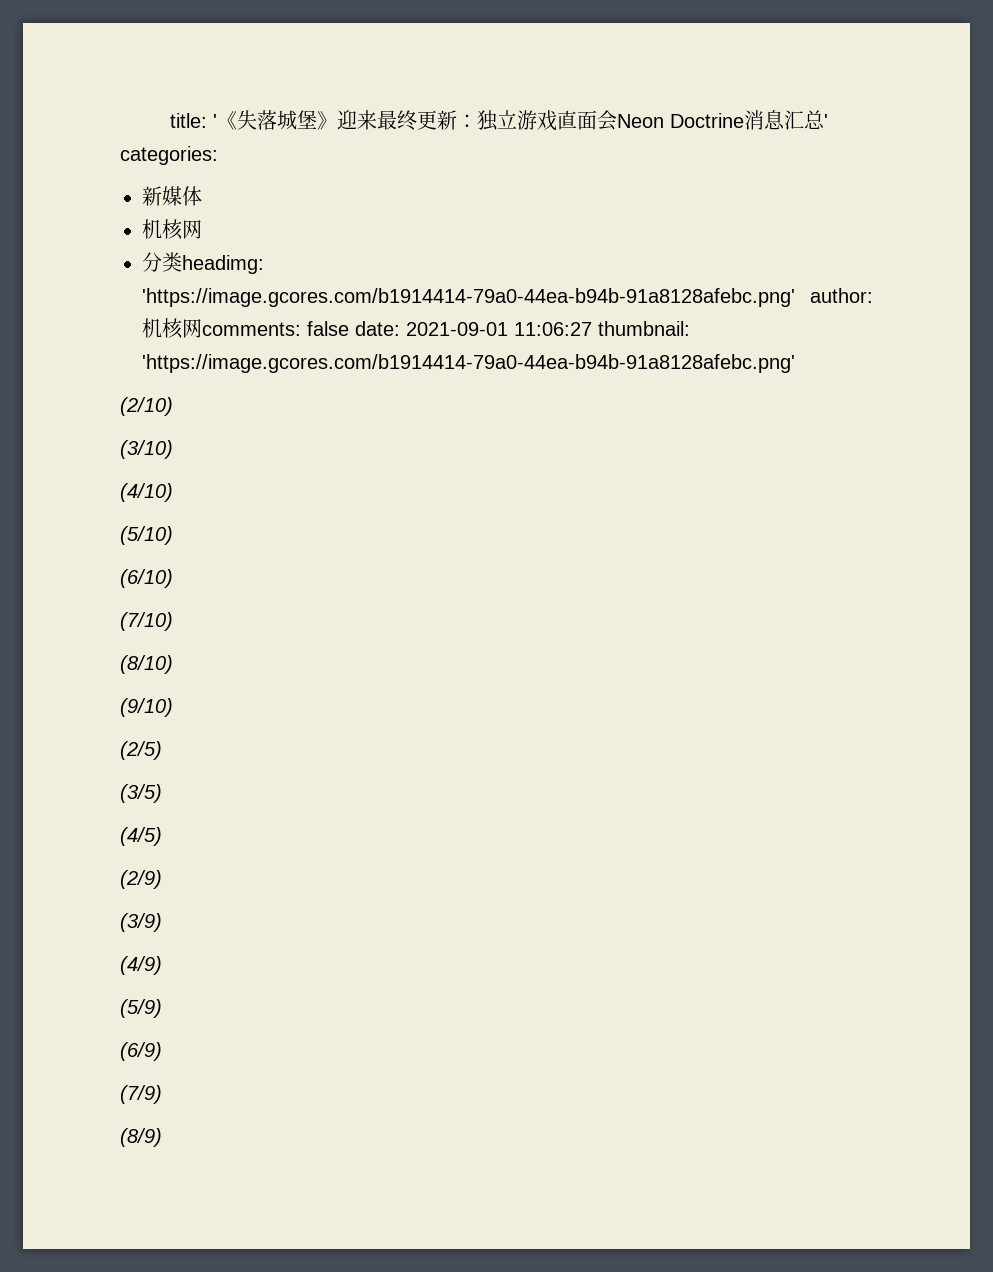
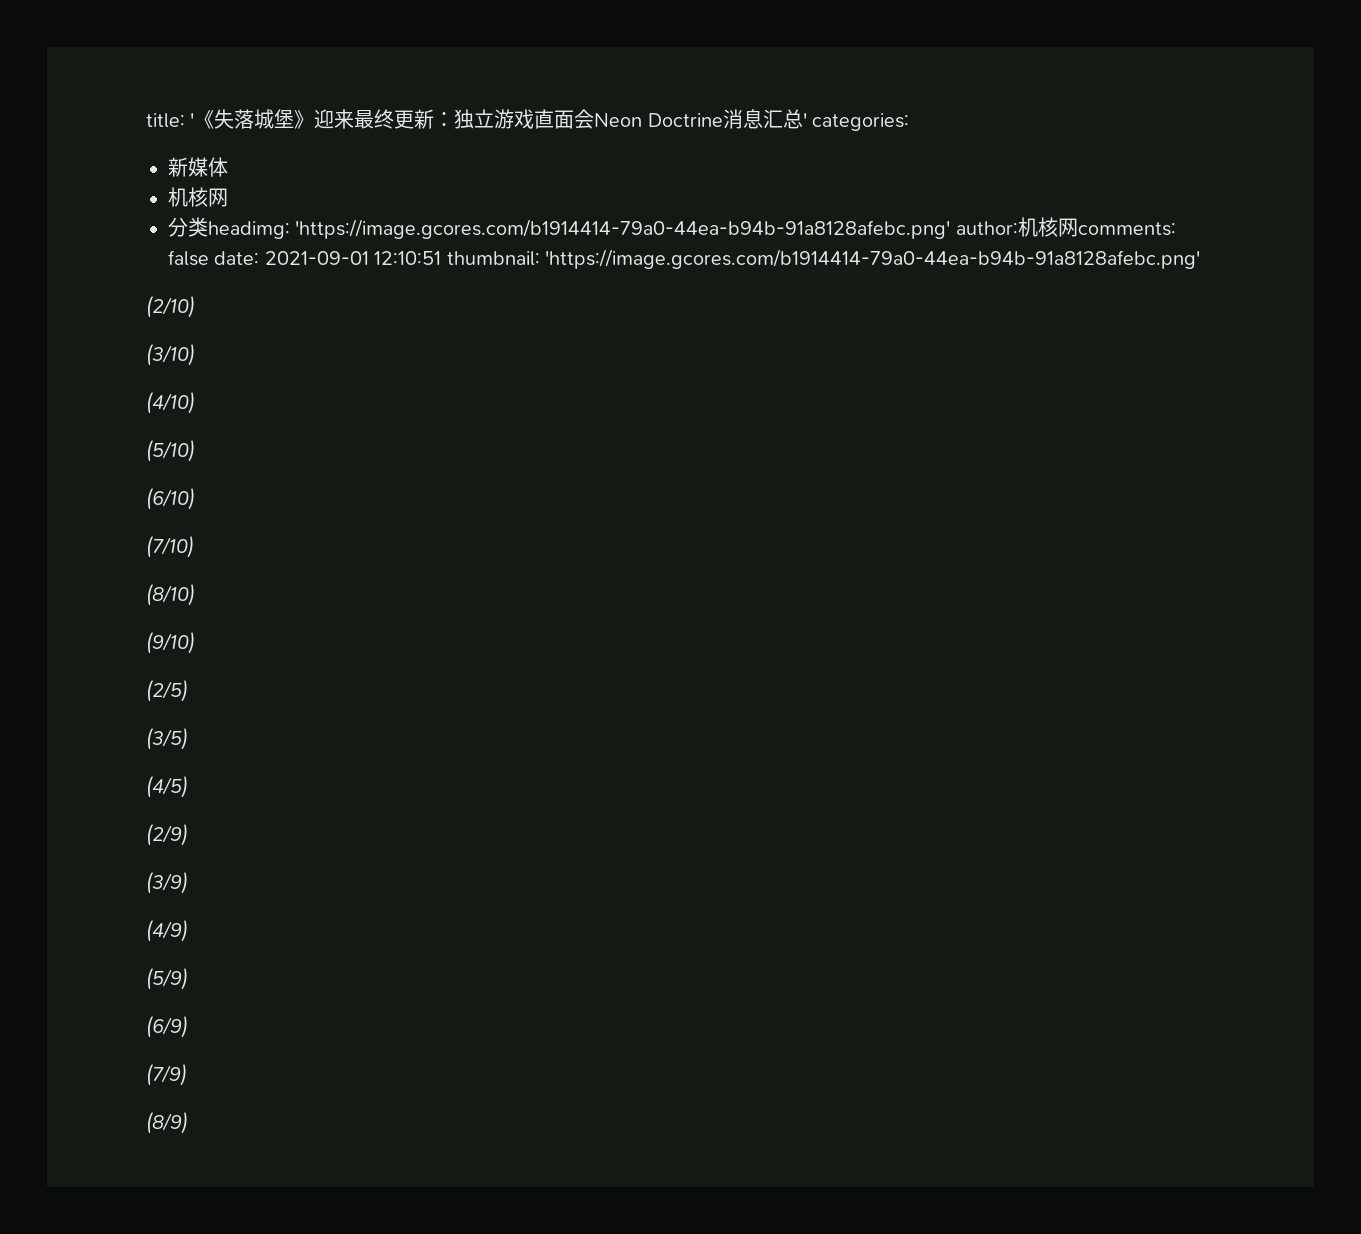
- 分类headimg: 'https://image.gcores.com/b1914414-79a0-44ea-b94b-91a8128afebc.png' author:机核网comments: false date: 2021-09-01 11:06:27 thumbnail: 'https://image.gcores.com/b1914414-79a0-44ea-b94b-91a8128afebc.png'
+ 分类headimg: 'https://image.gcores.com/b1914414-79a0-44ea-b94b-91a8128afebc.png' author:机核网comments: false date: 2021-09-01 12:10:51 thumbnail: 'https://image.gcores.com/b1914414-79a0-44ea-b94b-91a8128afebc.png'

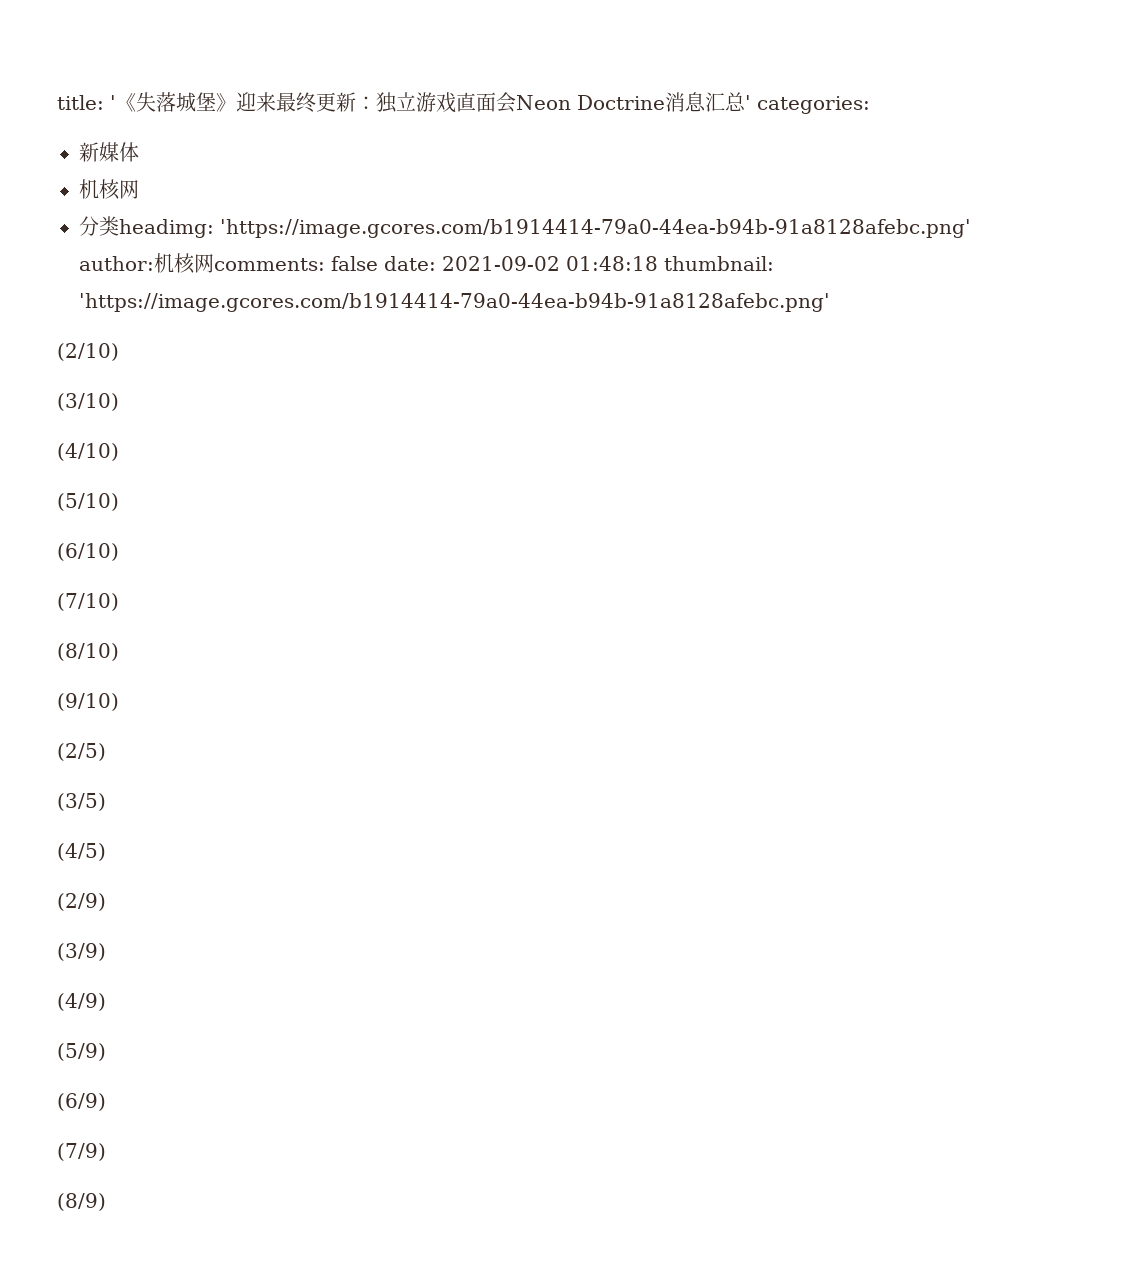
- 分类headimg: 'https://image.gcores.com/b1914414-79a0-44ea-b94b-91a8128afebc.png' author:机核网comments: false date: 2021-09-01 12:10:51 thumbnail: 'https://image.gcores.com/b1914414-79a0-44ea-b94b-91a8128afebc.png'
+ 分类headimg: 'https://image.gcores.com/b1914414-79a0-44ea-b94b-91a8128afebc.png' author:机核网comments: false date: 2021-09-02 01:48:18 thumbnail: 'https://image.gcores.com/b1914414-79a0-44ea-b94b-91a8128afebc.png'

